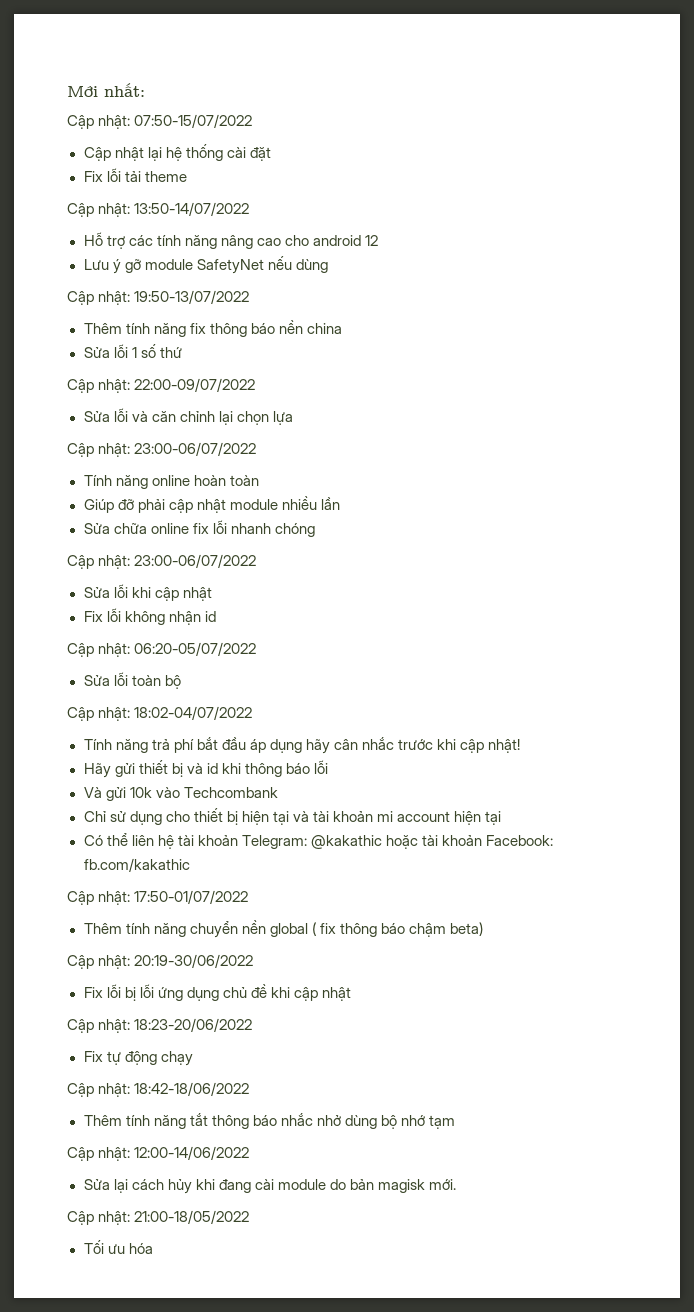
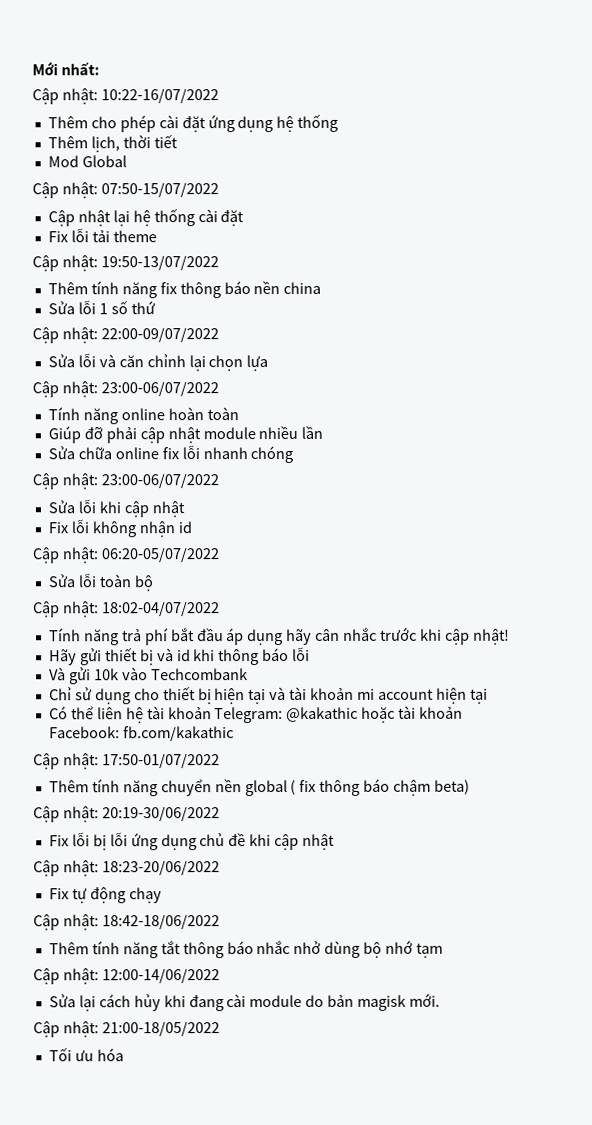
+ Cập nhật: 10:22-16/07/2022
+ Thêm cho phép cài đặt ứng dụng hệ thống
+ Thêm lịch, thời tiết
+ Mod Global
- Cập nhật: 13:50-14/07/2022
- Hỗ trợ các tính năng nâng cao cho android 12
- Lưu ý gỡ module SafetyNet nếu dùng

